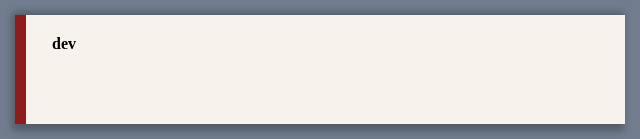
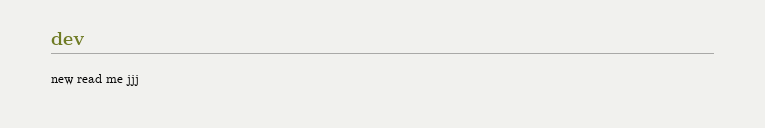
+ new read me jjj

